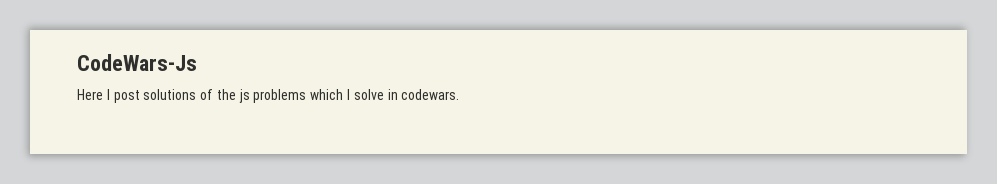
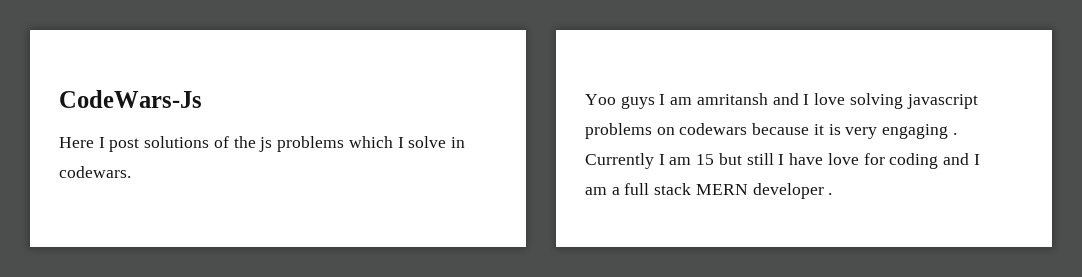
+ Yoo guys I am amritansh and I love solving javascript problems on codewars because it is very engaging . Currently I am 15 but still I have love for coding and I am a full stack MERN developer .

